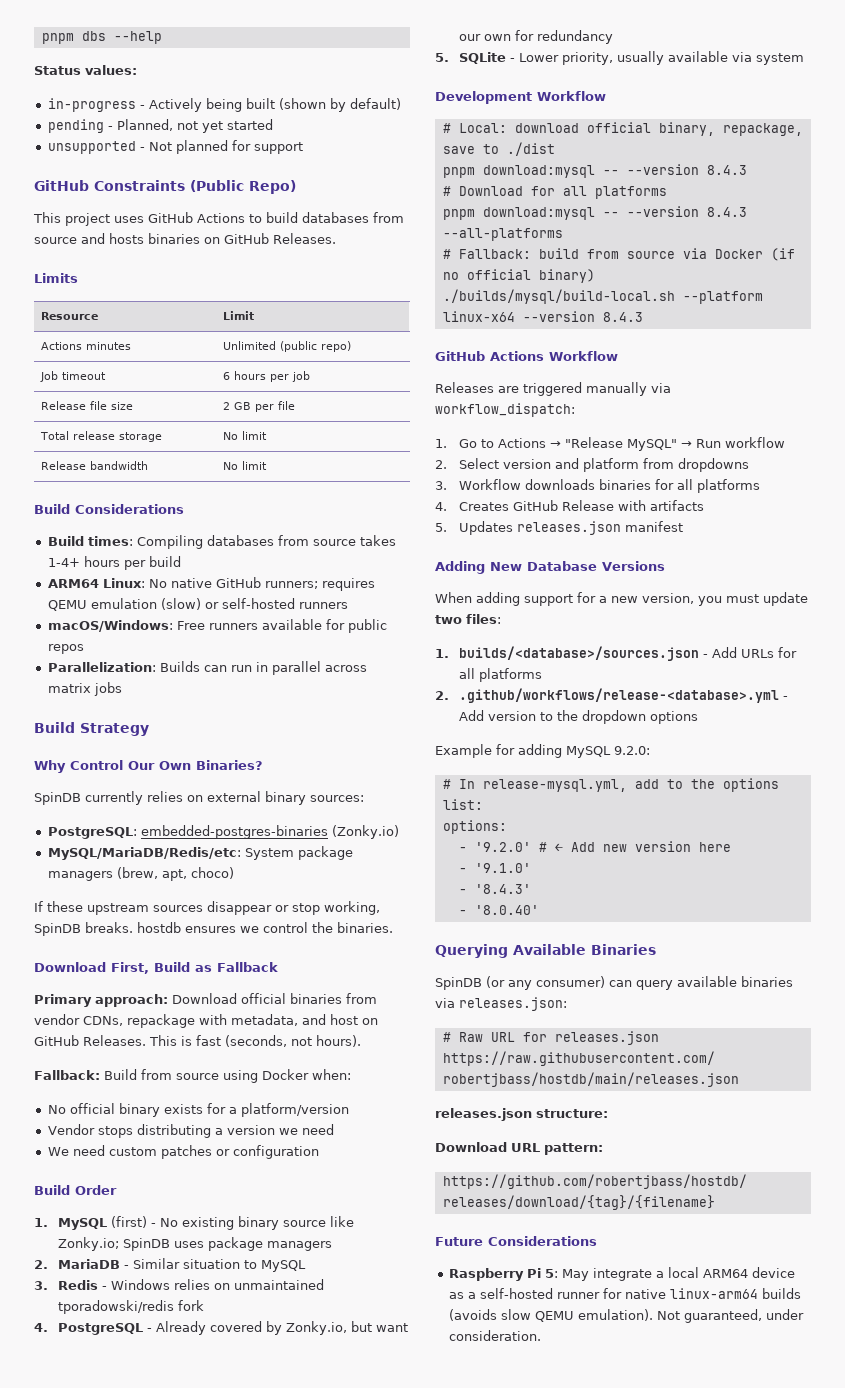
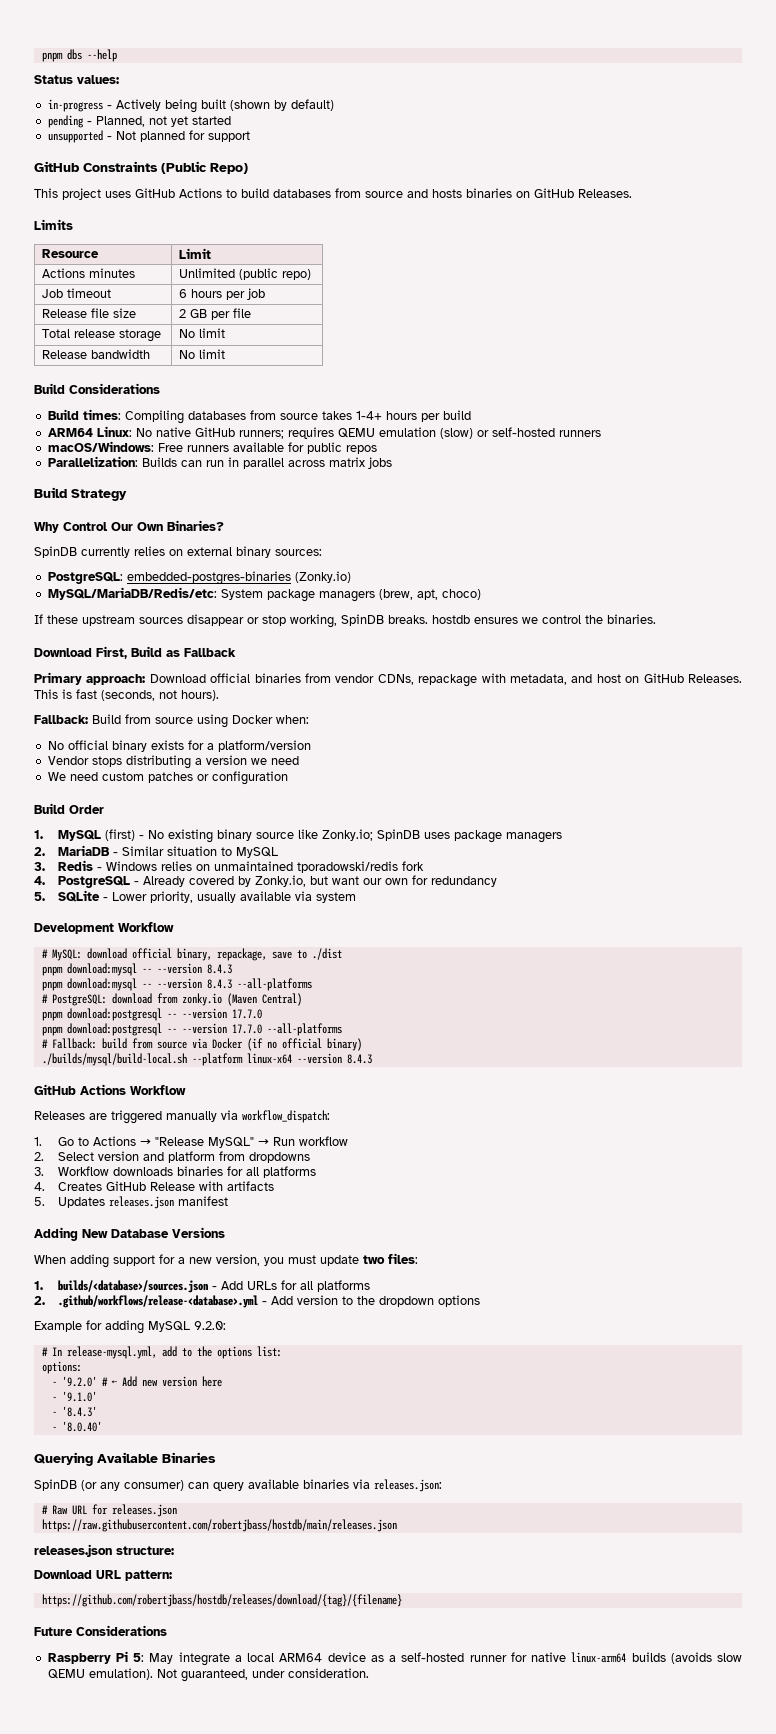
- # Local: download official binary, repackage, save to ./dist
+ # MySQL: download official binary, repackage, save to ./dist
- # Download for all platforms
+ # PostgreSQL: download from zonky.io (Maven Central)
+ pnpm download:postgresql -- --version 17.7.0
+ pnpm download:postgresql -- --version 17.7.0 --all-platforms

